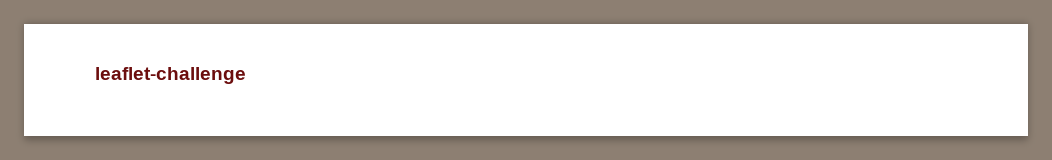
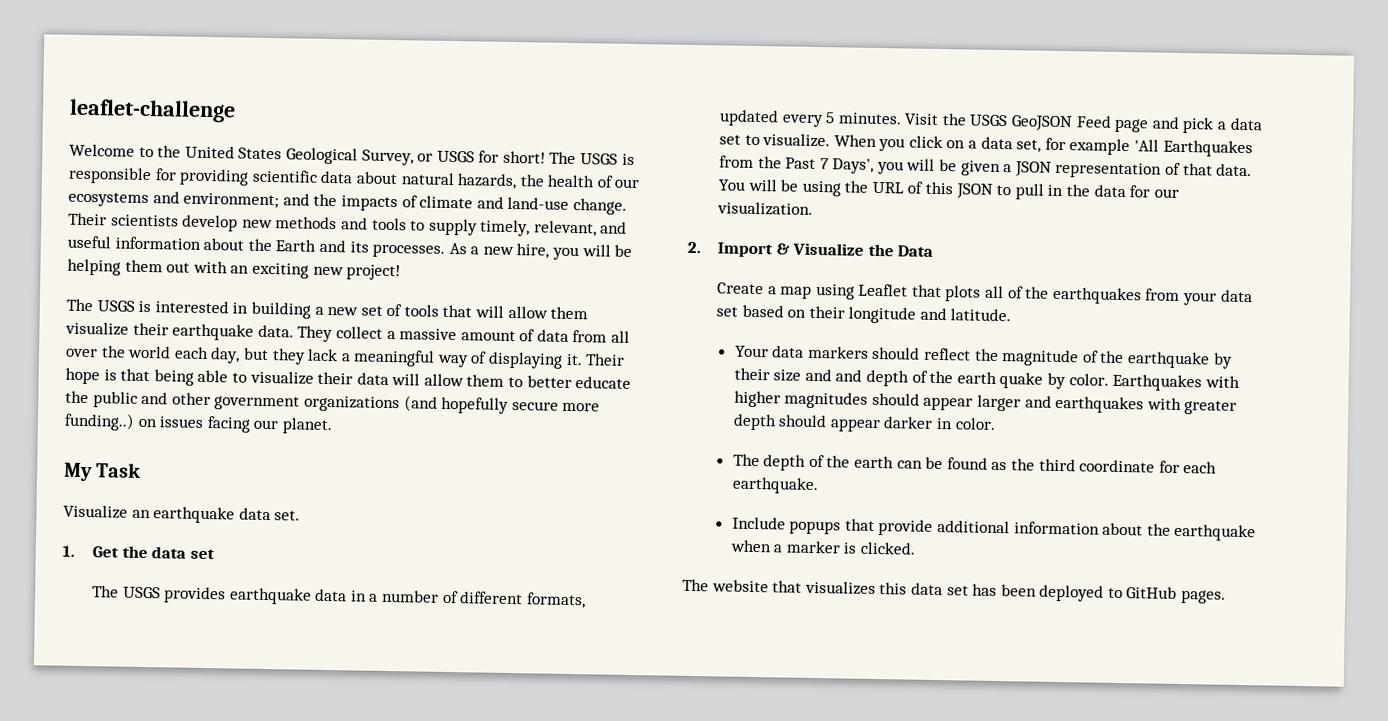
+ Welcome to the United States Geological Survey, or USGS for short! The USGS is responsible for providing scientific data about natural hazards, the health of our ecosystems and environment; and the impacts of climate and land-use change. Their scientists develop new methods and tools to supply timely, relevant, and useful information about the Earth and its processes. As a new hire, you will be helping them out with an exciting new project!
+ The USGS is interested in building a new set of tools that will allow them visualize their earthquake data. They collect a massive amount of data from all over the world each day, but they lack a meaningful way of displaying it. Their hope is that being able to visualize their data will allow them to better educate the public and other government organizations (and hopefully secure more funding..) on issues facing our planet.
+ My Task
+ Visualize an earthquake data set.
+ 1. Get the data set
+ The USGS provides earthquake data in a number of different formats, updated every 5 minutes. Visit the USGS GeoJSON Feed page and pick a data set to visualize. When you click on a data set, for example 'All Earthquakes from the Past 7 Days', you will be given a JSON representation of that data. You will be using the URL of this JSON to pull in the data for our visualization.
+ 2. Import & Visualize the Data
+ Create a map using Leaflet that plots all of the earthquakes from your data set based on their longitude and latitude.
+ Your data markers should reflect the magnitude of the earthquake by their size and and depth of the earth quake by color. Earthquakes with higher magnitudes should appear larger and earthquakes with greater depth should appear darker in color.
+ The depth of the earth can be found as the third coordinate for each earthquake.
+ Include popups that provide additional information about the earthquake when a marker is clicked.
+ The website that visualizes this data set has been deployed to GitHub pages.

